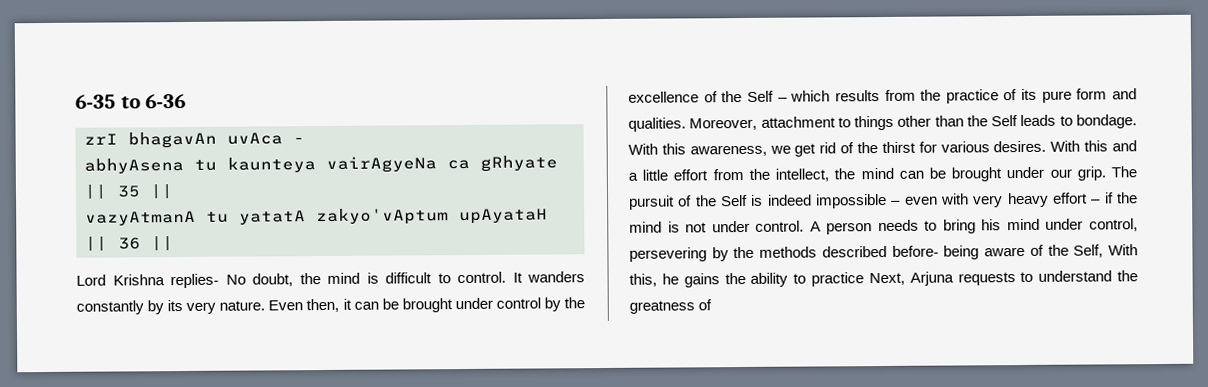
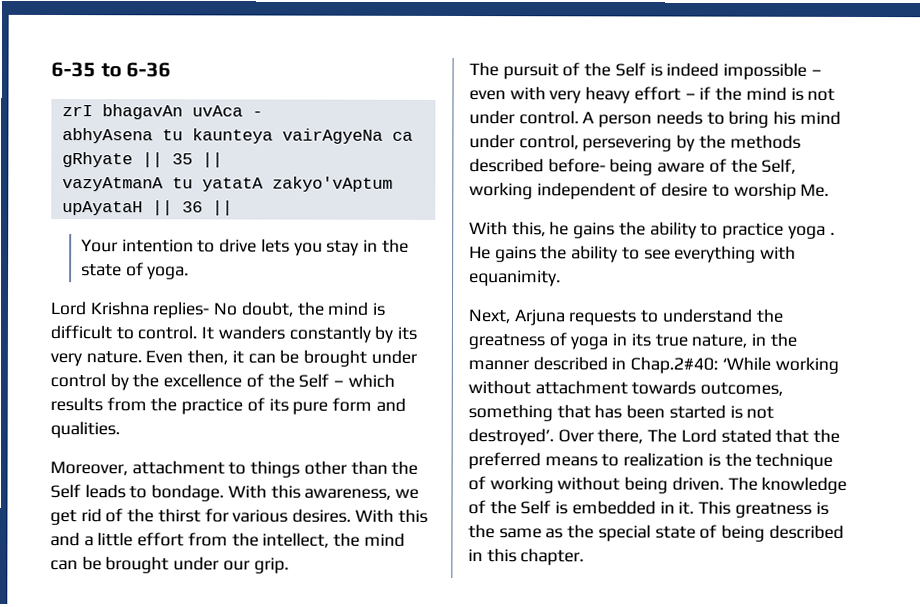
+ Your intention to drive lets you stay in the state of yoga.
- Even then, it can be brought under control by the excellence of the Self – which results from the practice of its pure form and qualities. Moreover, attachment to things other than the Self leads to bondage.
+ Even then, it can be brought under control by the excellence of the Self – which results from the practice of its pure form and qualities.
+ Moreover, attachment to things other than the Self leads to bondage.
- With this and a little effort from the intellect, the mind can be brought under our grip. The pursuit of the Self is indeed impossible – even with very heavy effort – if the mind is not under control.
+ With this and a little effort from the intellect, the mind can be brought under our grip.
+ The pursuit of the Self is indeed impossible – even with very heavy effort – if the mind is not under control.
- A person needs to bring his mind under control, persevering by the methods described before- being aware of the Self, With this, he gains the ability to practice Next, Arjuna requests to understand the greatness of
+ A person needs to bring his mind under control, persevering by the methods described before- being aware of the Self, working independent of desire to worship Me.
+ With this, he gains the ability to practice yoga . He gains the ability to see everything with equanimity.
+ Next, Arjuna requests to understand the greatness of yoga in its true nature, in the manner described in Chap.2#40: ‘While working without attachment towards outcomes, something that has been started is not destroyed’. Over there, The Lord stated that the preferred means to realization is the technique of working without being driven. The knowledge of the Self is embedded in it. This greatness is the same as the special state of being described in this chapter.

